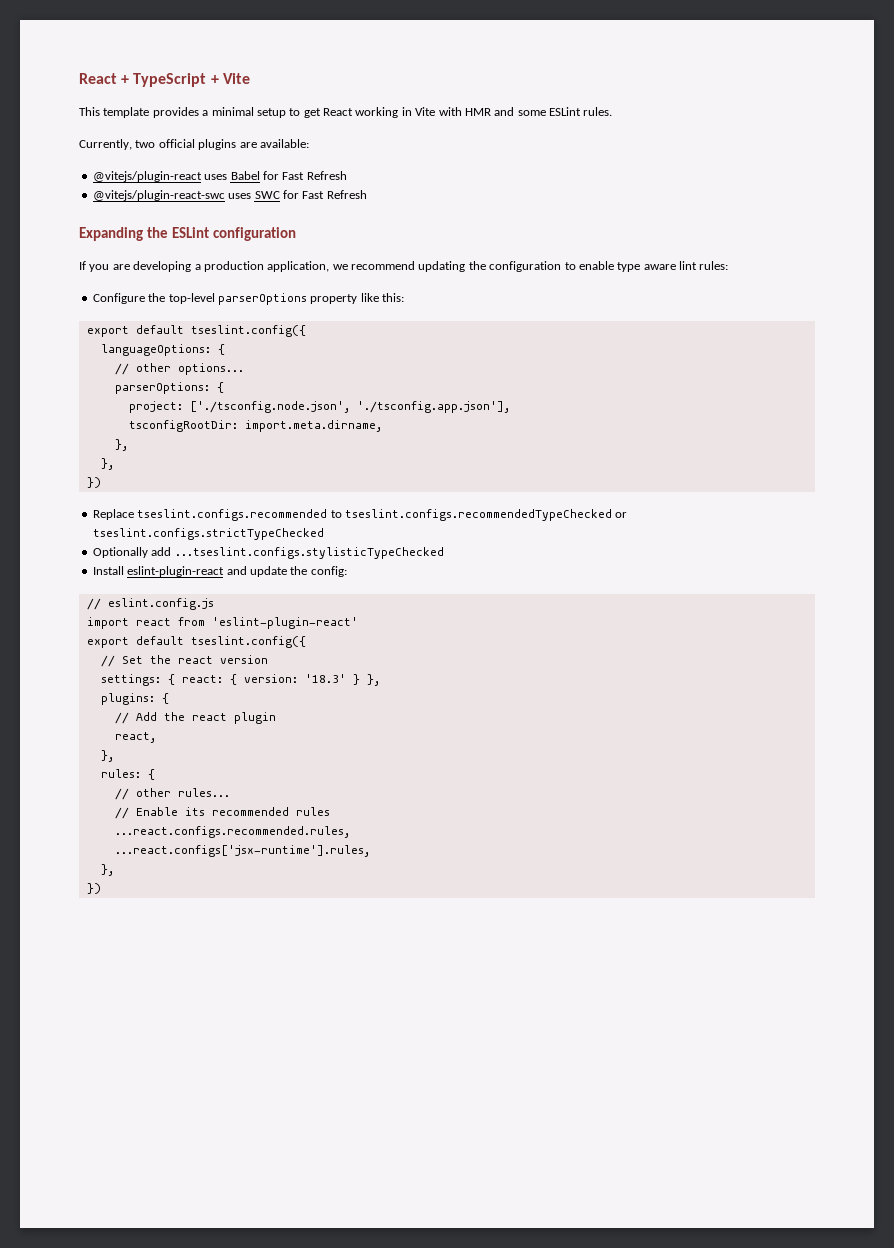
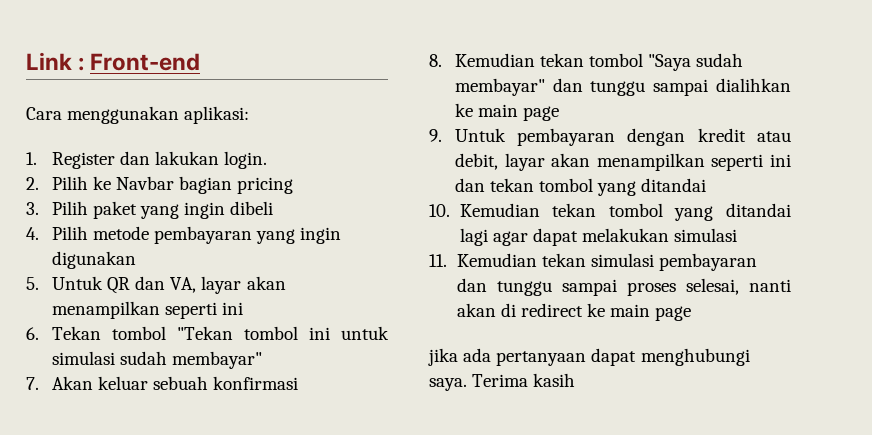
- React + TypeScript + Vite
- This template provides a minimal setup to get React working in Vite with HMR and some ESLint rules.
- Currently, two official plugins are available:
- @vitejs/plugin-react uses Babel for Fast Refresh
- @vitejs/plugin-react-swc uses SWC for Fast Refresh
- Expanding the ESLint configuration
- If you are developing a production application, we recommend updating the configuration to enable type aware lint rules:
- Configure the top-level parserOptions property like this:
- export default tseslint.config({
- languageOptions: {
- // other options...
- parserOptions: {
- project: ['./tsconfig.node.json', './tsconfig.app.json'],
- tsconfigRootDir: import.meta.dirname,
- },
- },
- })
- Replace tseslint.configs.recommended to tseslint.configs.recommendedTypeChecked or tseslint.configs.strictTypeChecked
- Optionally add ...tseslint.configs.stylisticTypeChecked
- Install eslint-plugin-react and update the config:
- // eslint.config.js
- import react from 'eslint-plugin-react'
- export default tseslint.config({
- // Set the react version
- settings: { react: { version: '18.3' } },
- plugins: {
- // Add the react plugin
- react,
- },
- rules: {
- // other rules...
- // Enable its recommended rules
- ...react.configs.recommended.rules,
- ...react.configs['jsx-runtime'].rules,
- },
- })
+ Link : Front-end
+ Cara menggunakan aplikasi:
+ 1. Register dan lakukan login.
+ 2. Pilih ke Navbar bagian pricing
+ 3. Pilih paket yang ingin dibeli
+ 4. Pilih metode pembayaran yang ingin digunakan
+ 5. Untuk QR dan VA, layar akan menampilkan seperti ini
+ 6. Tekan tombol "Tekan tombol ini untuk simulasi sudah membayar"
+ 7. Akan keluar sebuah konfirmasi
+ 8. Kemudian tekan tombol "Saya sudah membayar" dan tunggu sampai dialihkan ke main page
+ 9. Untuk pembayaran dengan kredit atau debit, layar akan menampilkan seperti ini dan tekan tombol yang ditandai
+ 10. Kemudian tekan tombol yang ditandai lagi agar dapat melakukan simulasi
+ 11. Kemudian tekan simulasi pembayaran dan tunggu sampai proses selesai, nanti akan di redirect ke main page
+ jika ada pertanyaan dapat menghubungi saya. Terima kasih

